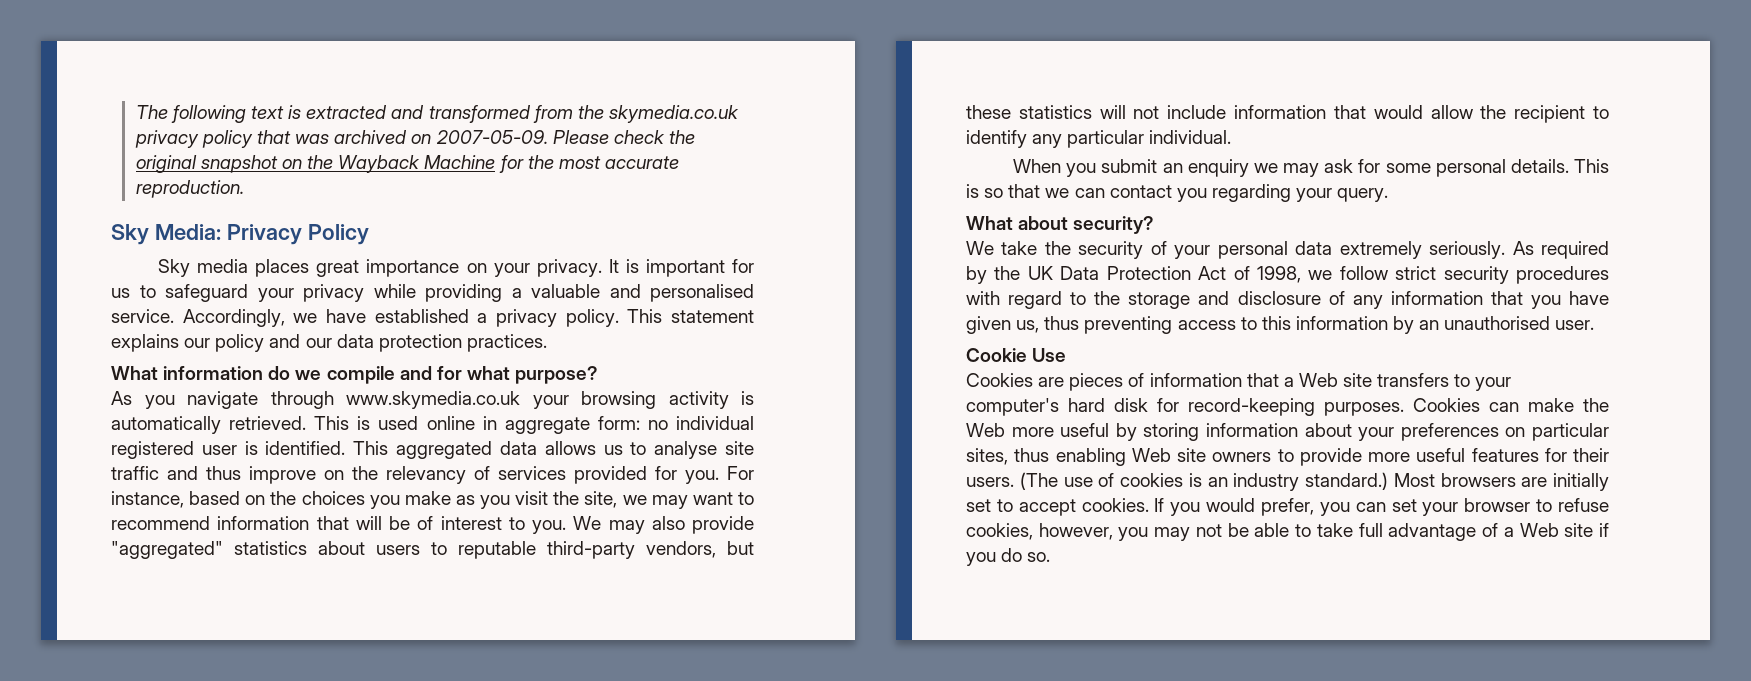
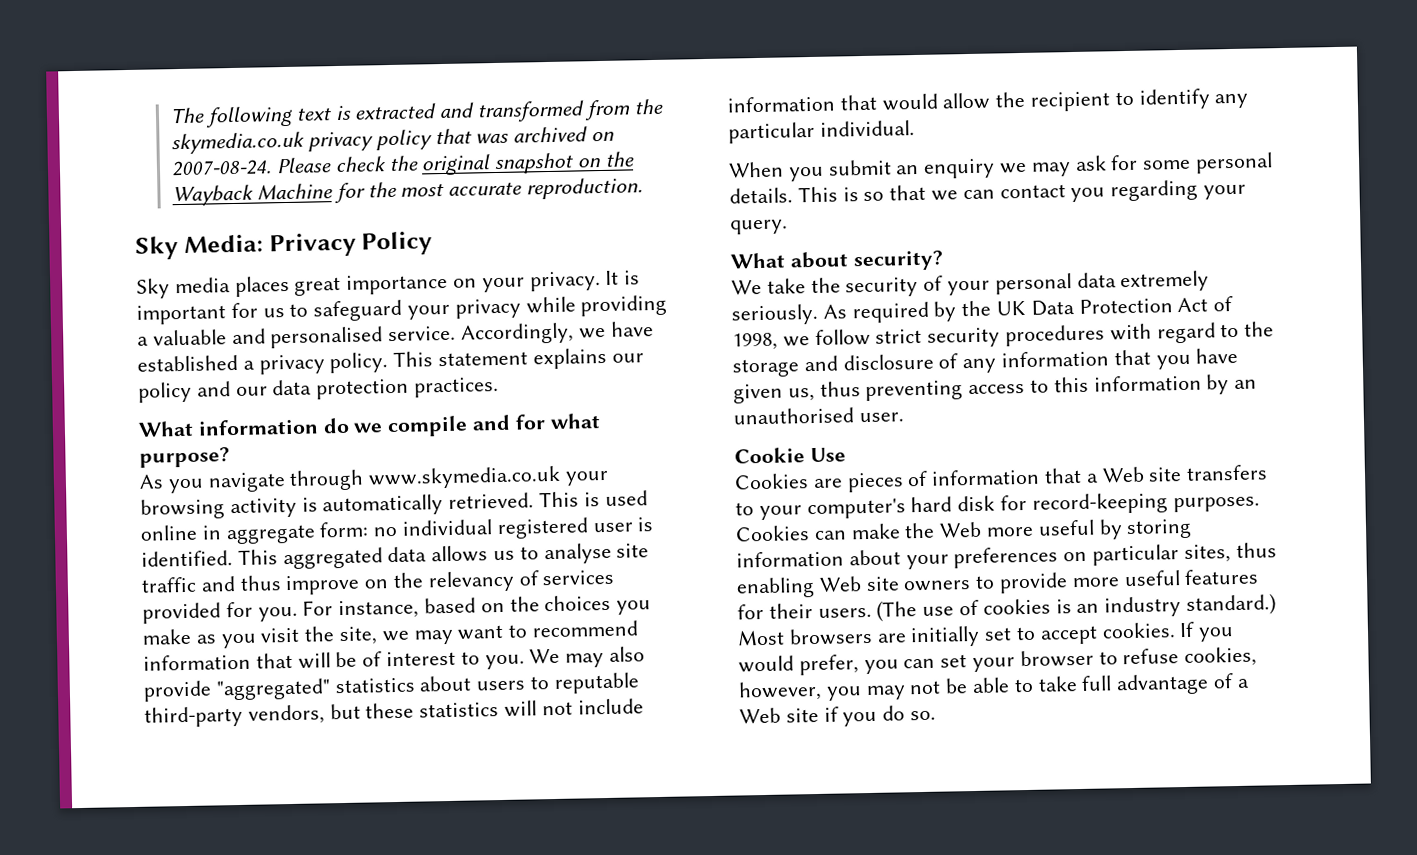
- The following text is extracted and transformed from the skymedia.co.uk privacy policy that was archived on 2007-05-09.
+ The following text is extracted and transformed from the skymedia.co.uk privacy policy that was archived on 2007-08-24.

